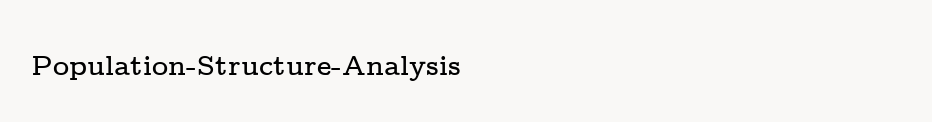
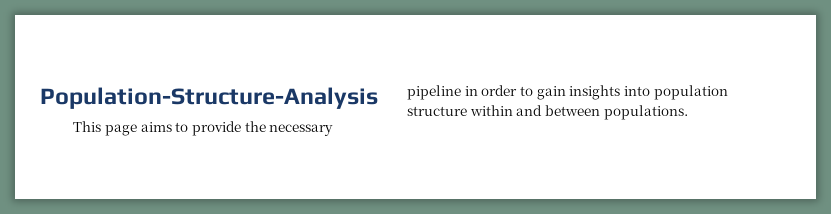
+ This page aims to provide the necessary pipeline in order to gain insights into population structure within and between populations.

